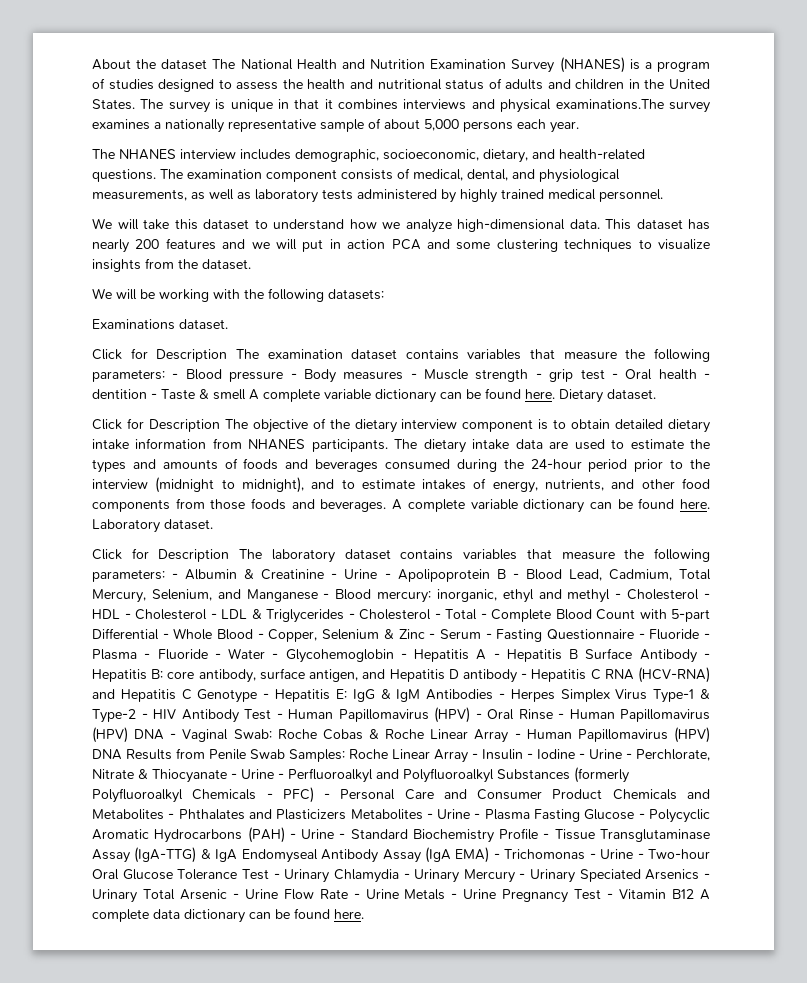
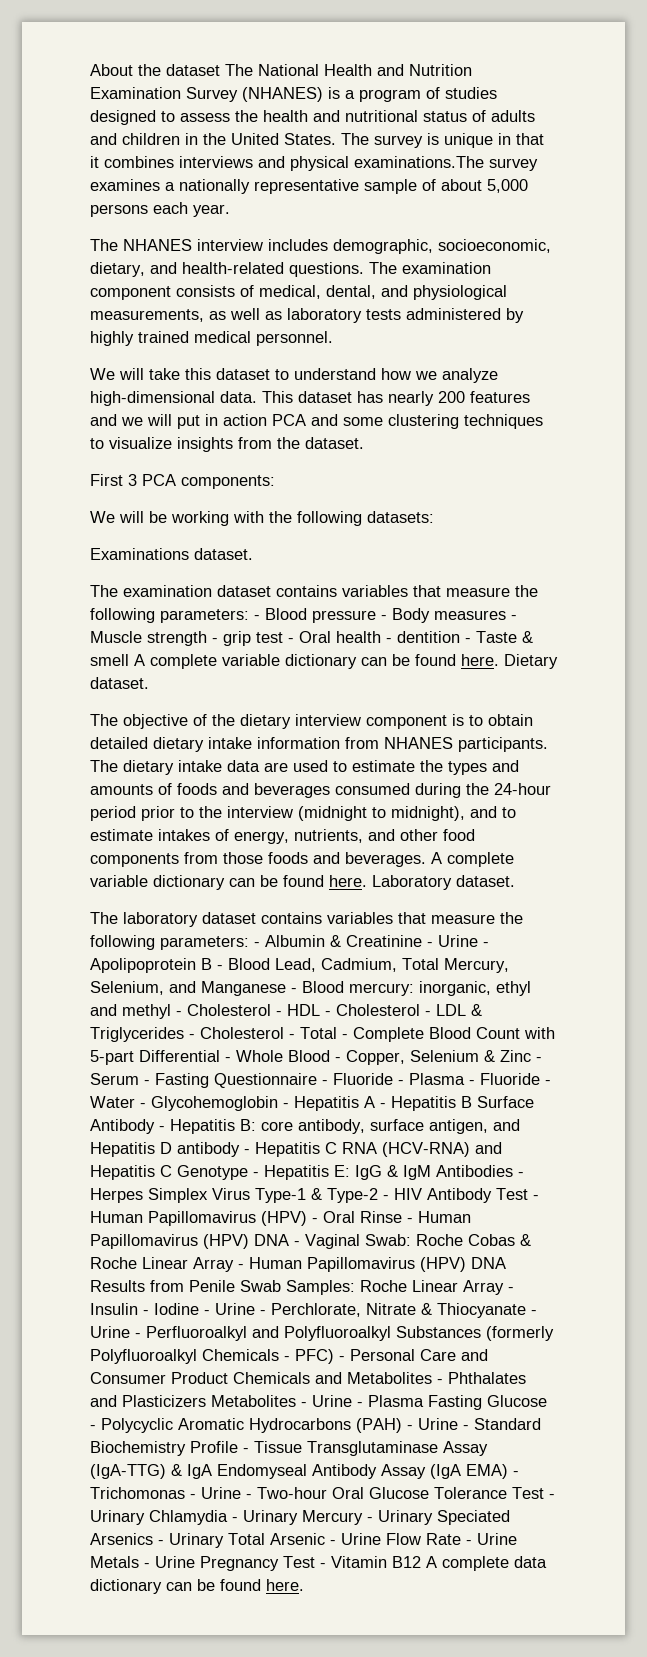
+ First 3 PCA components:
- Click for Description The examination dataset contains variables that measure the following parameters: - Blood pressure - Body measures - Muscle strength - grip test - Oral health - dentition - Taste & smell A complete variable dictionary can be found here.
+ The examination dataset contains variables that measure the following parameters: - Blood pressure - Body measures - Muscle strength - grip test - Oral health - dentition - Taste & smell A complete variable dictionary can be found here.
- Click for Description The objective of the dietary interview component is to obtain detailed dietary intake information from NHANES participants.
+ The objective of the dietary interview component is to obtain detailed dietary intake information from NHANES participants.
- Click for Description The laboratory dataset contains variables that measure the following parameters:
+ The laboratory dataset contains variables that measure the following parameters:

